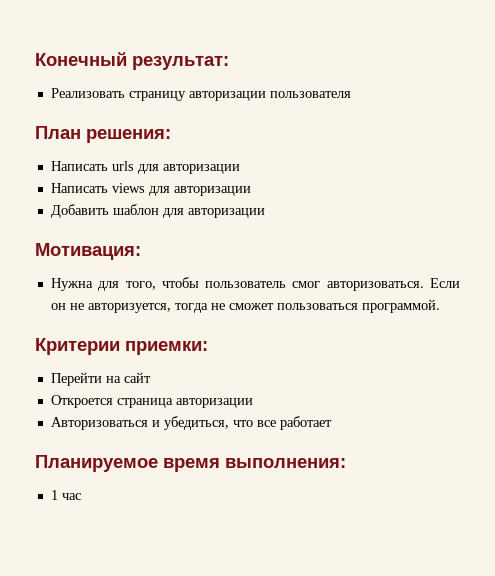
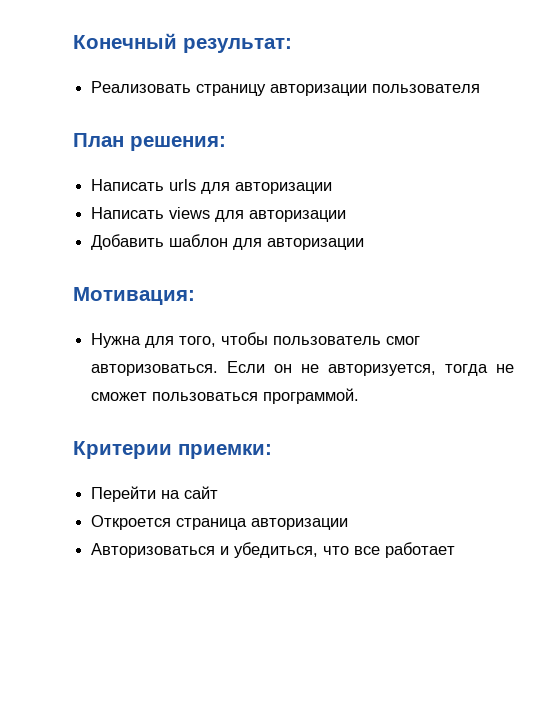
- Планируемое время выполнения:
- 1 час

